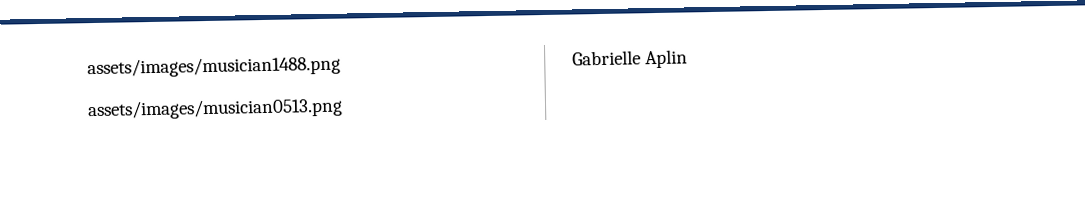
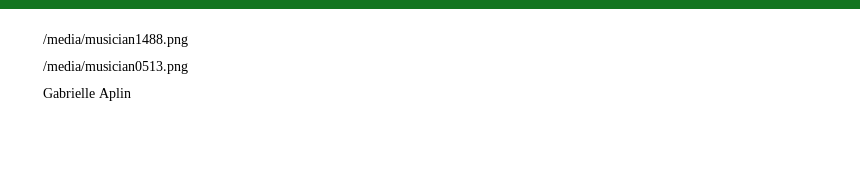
- assets/images/musician1488.png
- assets/images/musician0513.png
+ /media/musician1488.png
+ /media/musician0513.png

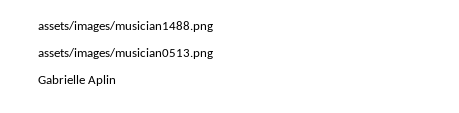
- /media/musician1488.png
- /media/musician0513.png
+ assets/images/musician1488.png
+ assets/images/musician0513.png

